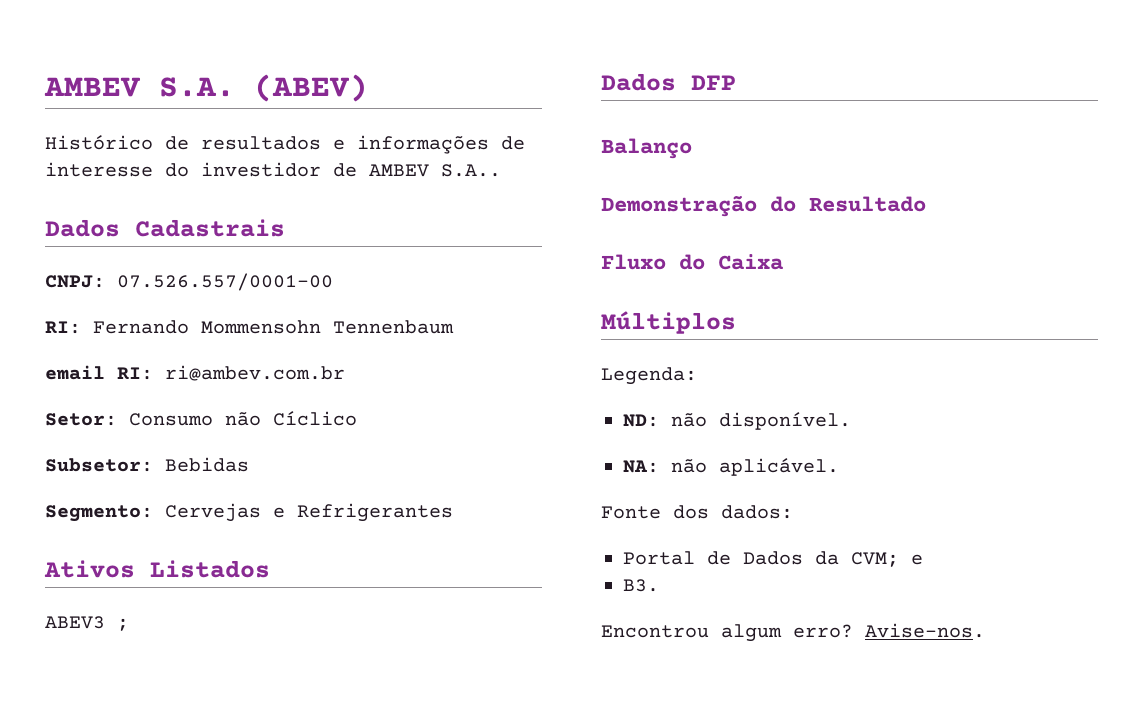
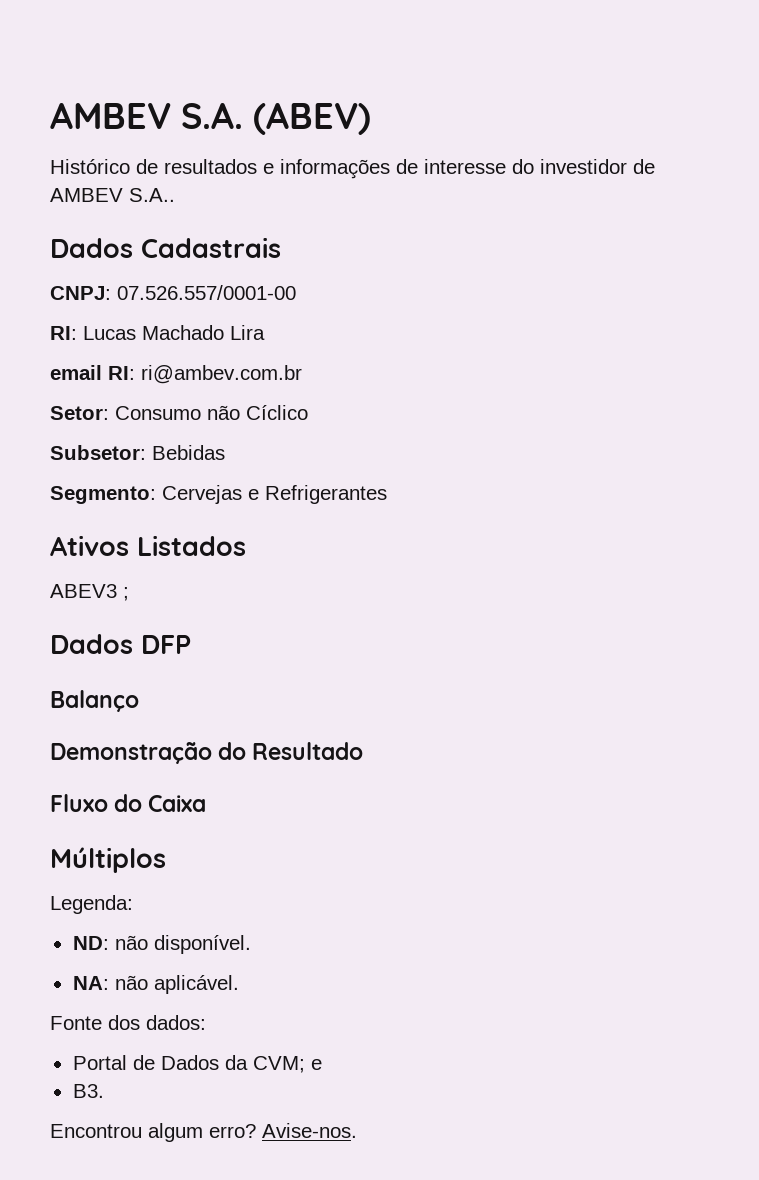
- RI: Fernando Mommensohn Tennenbaum
+ RI: Lucas Machado Lira

